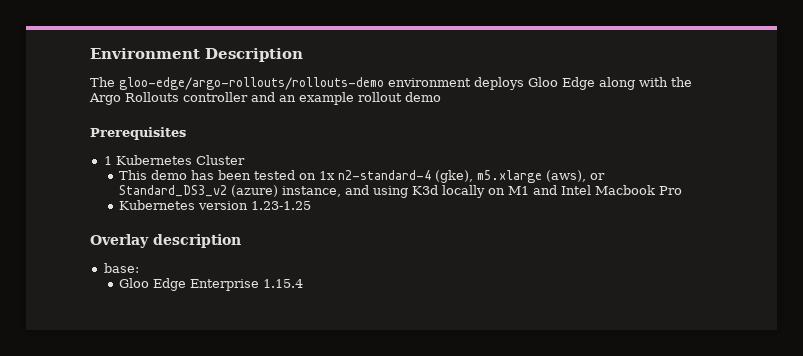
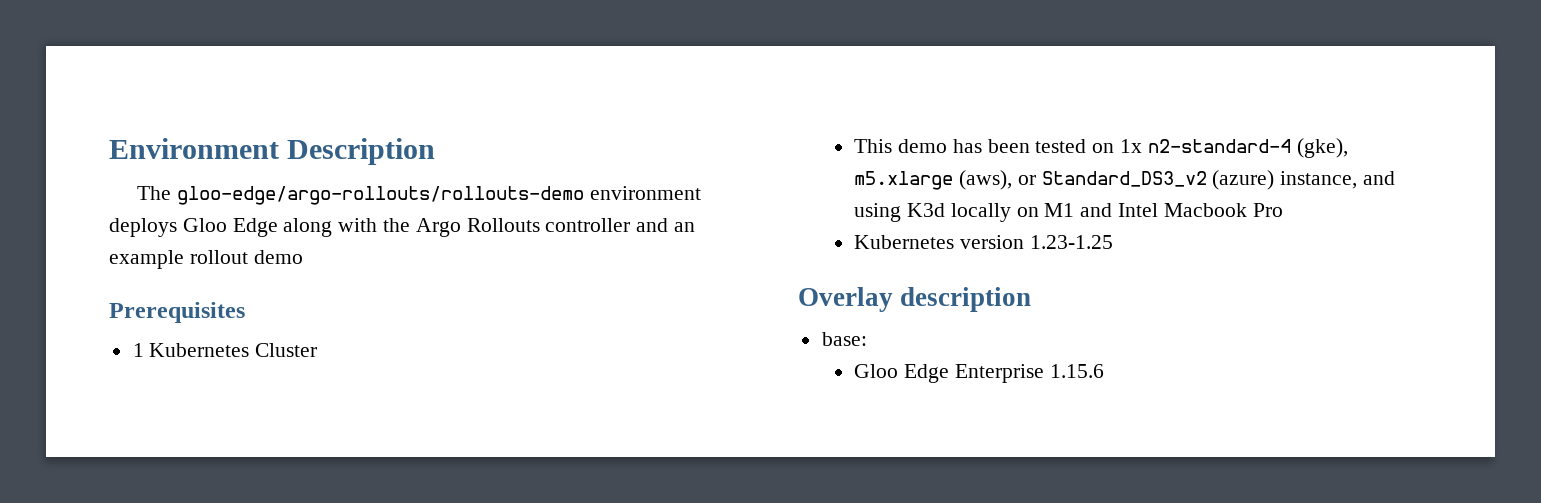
- Gloo Edge Enterprise 1.15.4
+ Gloo Edge Enterprise 1.15.6

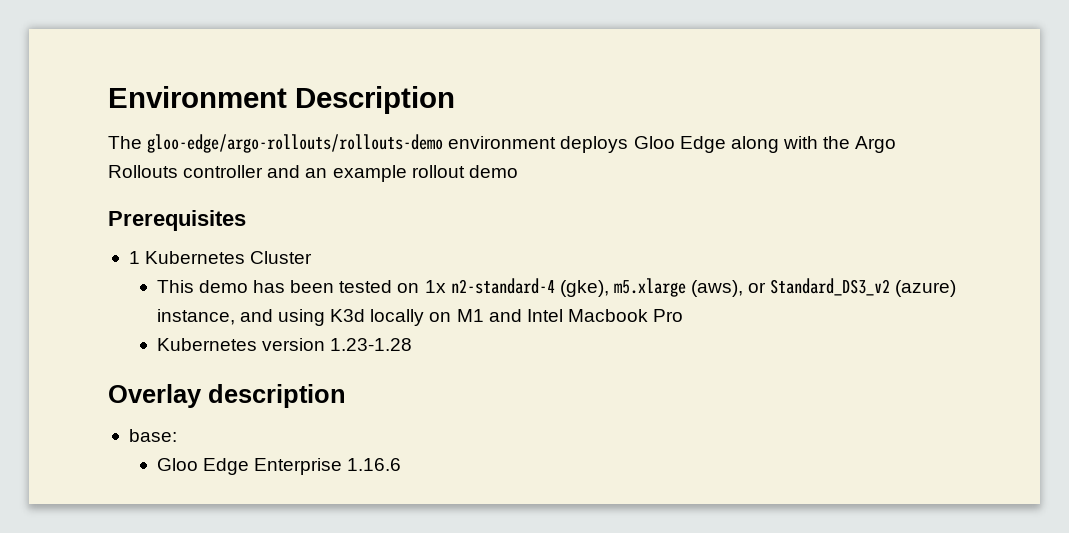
- Kubernetes version 1.23-1.25
+ Kubernetes version 1.23-1.28
- Gloo Edge Enterprise 1.15.6
+ Gloo Edge Enterprise 1.16.6

